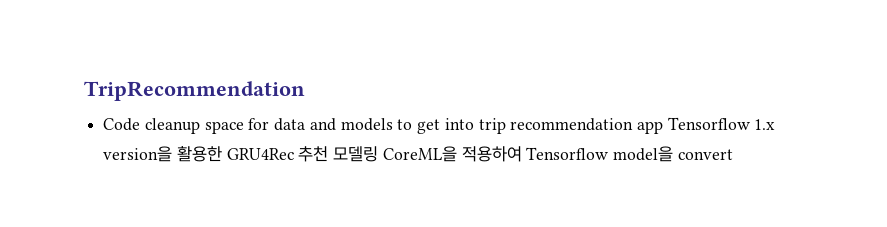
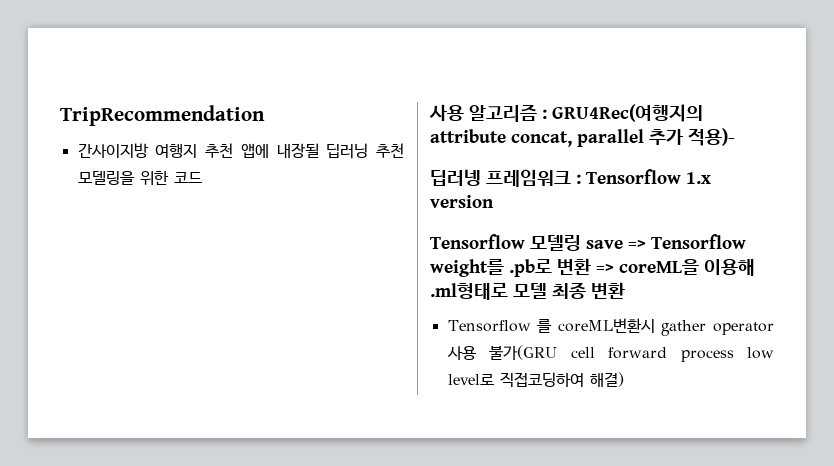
- Code cleanup space for data and models to get into trip recommendation app Tensorflow 1.x version을 활용한 GRU4Rec 추천 모델링 CoreML을 적용하여 Tensorflow model을 convert
+ 간사이지방 여행지 추천 앱에 내장될 딥러닝 추천 모델링을 위한 코드
+ 사용 알고리즘 : GRU4Rec(여행지의 attribute concat, parallel 추가 적용)-
+ 딥러넹 프레임워크 : Tensorflow 1.x version
+ Tensorflow 모델링 save => Tensorflow weight를 .pb로 변환 => coreML을 이용해 .ml형태로 모델 최종 변환
+ Tensorflow 를 coreML변환시 gather operator 사용 불가(GRU cell forward process low level로 직접코딩하여 해결)

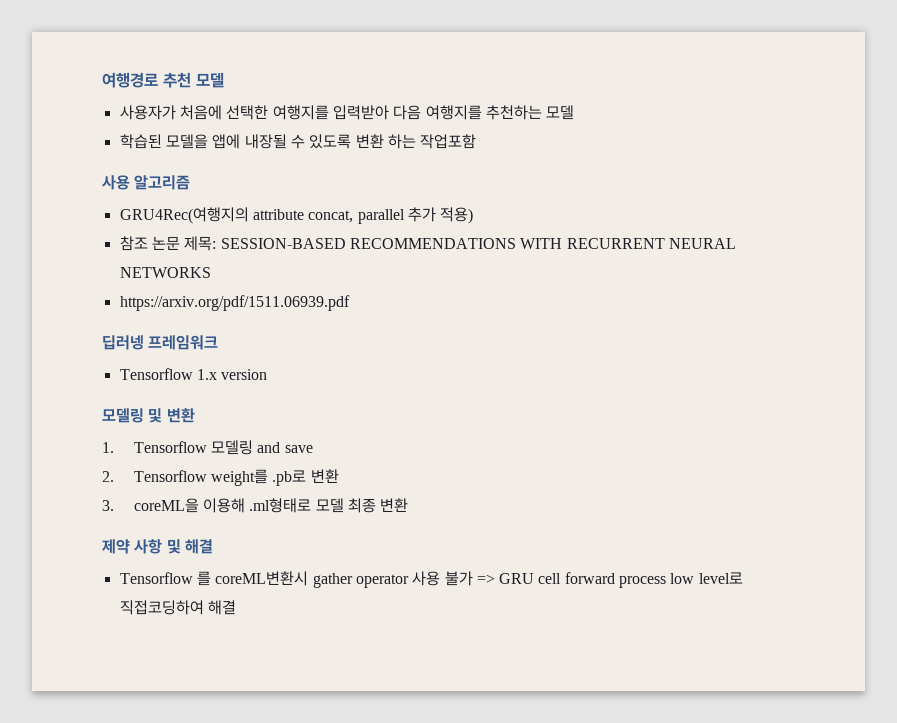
- TripRecommendation
- 간사이지방 여행지 추천 앱에 내장될 딥러닝 추천 모델링을 위한 코드
+ 여행경로 추천 모델
+ 사용자가 처음에 선택한 여행지를 입력받아 다음 여행지를 추천하는 모델
+ 학습된 모델을 앱에 내장될 수 있도록 변환 하는 작업포함
- 사용 알고리즘 : GRU4Rec(여행지의 attribute concat, parallel 추가 적용)-
+ 사용 알고리즘
+ GRU4Rec(여행지의 attribute concat, parallel 추가 적용)
+ 참조 논문 제목: SESSION-BASED RECOMMENDATIONS WITH RECURRENT NEURAL NETWORKS
+ https://arxiv.org/pdf/1511.06939.pdf
- 딥러넹 프레임워크 : Tensorflow 1.x version
+ 딥러넹 프레임워크
+ Tensorflow 1.x version
- Tensorflow 모델링 save => Tensorflow weight를 .pb로 변환 => coreML을 이용해 .ml형태로 모델 최종 변환
+ 모델링 및 변환
+ 1. Tensorflow 모델링 and save
+ 2. Tensorflow weight를 .pb로 변환
+ 3. coreML을 이용해 .ml형태로 모델 최종 변환
+ 제약 사항 및 해결
- Tensorflow 를 coreML변환시 gather operator 사용 불가(GRU cell forward process low level로 직접코딩하여 해결)
+ Tensorflow 를 coreML변환시 gather operator 사용 불가 => GRU cell forward process low level로 직접코딩하여 해결

